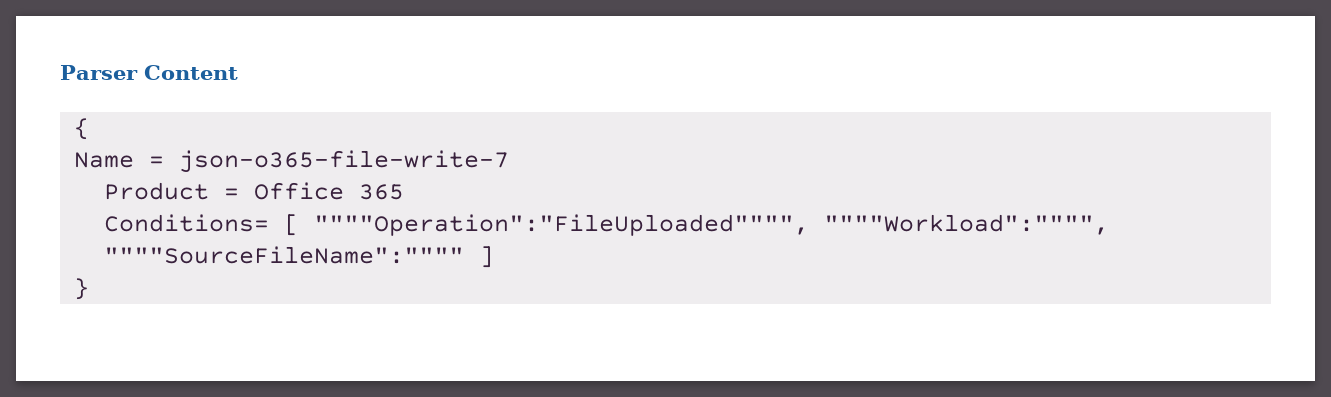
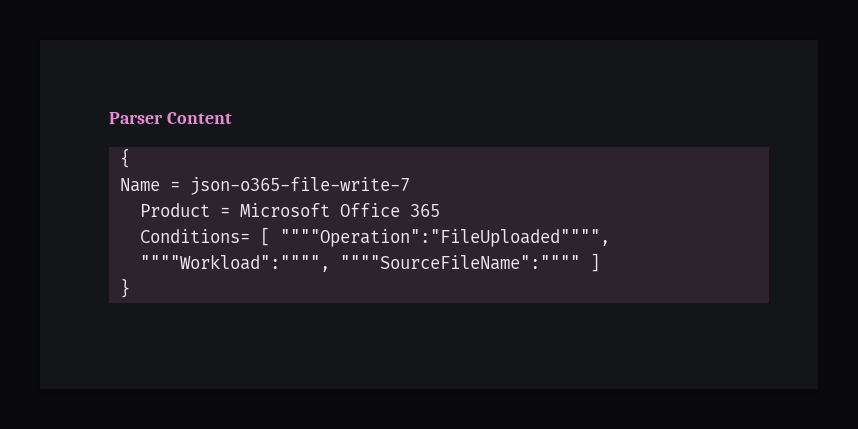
- Product = Office 365
+ Product = Microsoft Office 365

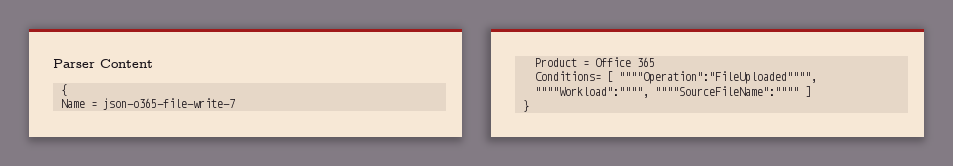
- Product = Microsoft Office 365
+ Product = Office 365

